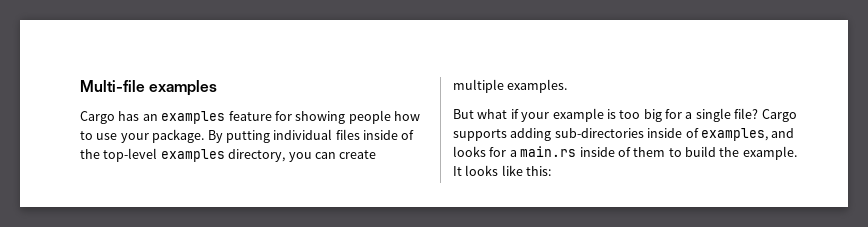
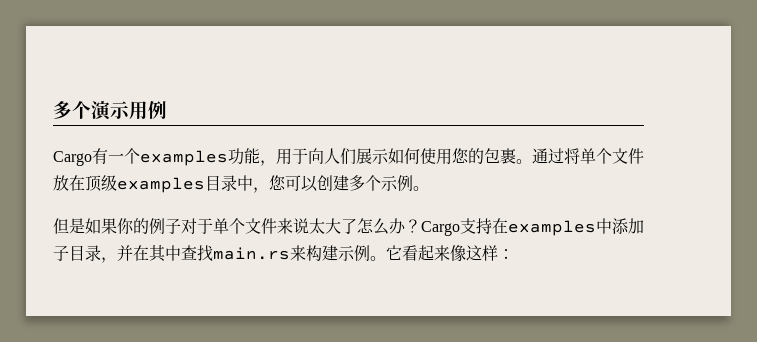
- Multi-file examples
- Cargo has an examples feature for showing people how to use your package. By putting individual files inside of the top-level examples directory, you can create multiple examples.
- But what if your example is too big for a single file? Cargo supports adding sub-directories inside of examples, and looks for a main.rs inside of them to build the example. It looks like this:
+ 多个演示用例
+ Cargo有一个examples功能，用于向人们展示如何使用您的包裹。通过将单个文件放在顶级examples目录中，您可以创建多个示例。
+ 但是如果你的例子对于单个文件来说太大了怎么办？Cargo支持在examples中添加子目录，并在其中查找main.rs来构建示例。它看起来像这样：

